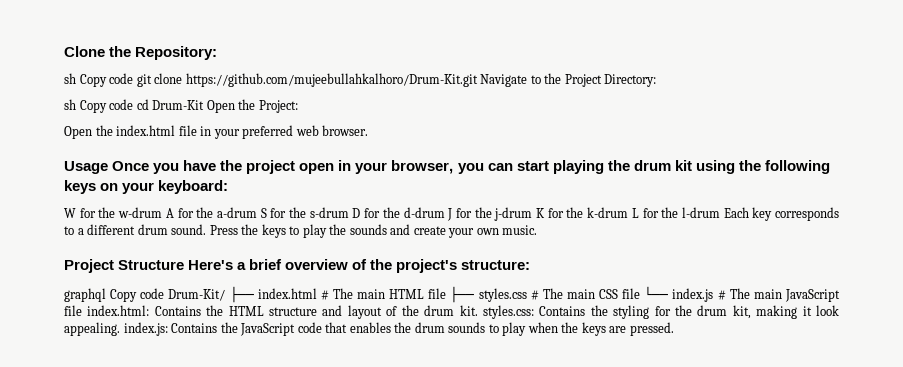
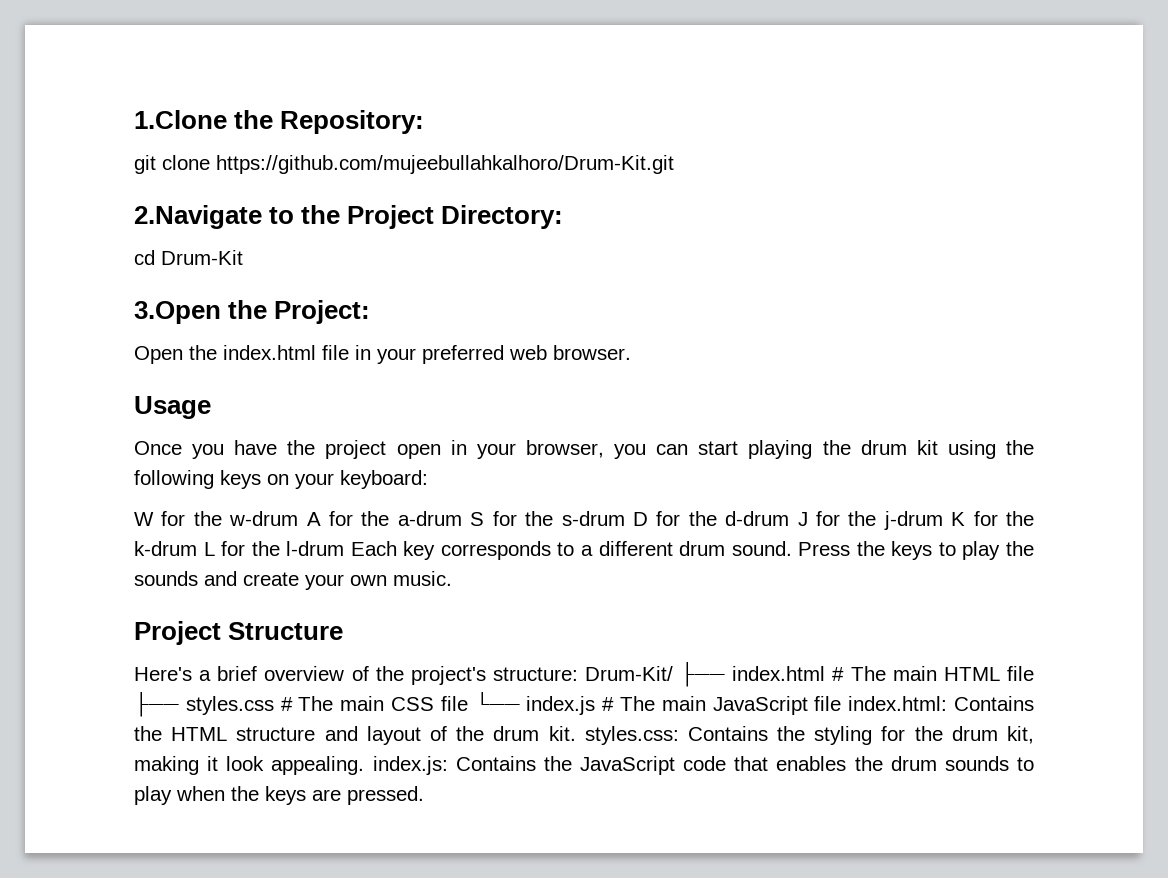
- Clone the Repository:
+ 1.Clone the Repository:
- sh Copy code git clone https://github.com/mujeebullahkalhoro/Drum-Kit.git Navigate to the Project Directory:
+ git clone https://github.com/mujeebullahkalhoro/Drum-Kit.git
+ 2.Navigate to the Project Directory:
- sh Copy code cd Drum-Kit Open the Project:
+ cd Drum-Kit
+ 3.Open the Project:
- Usage Once you have the project open in your browser, you can start playing the drum kit using the following keys on your keyboard:
+ Usage
+ Once you have the project open in your browser, you can start playing the drum kit using the following keys on your keyboard:
- Project Structure Here's a brief overview of the project's structure:
- graphql Copy code Drum-Kit/ ├── index.html # The main HTML file ├── styles.css # The main CSS file └── index.js # The main JavaScript file index.html:
+ Project Structure
+ Here's a brief overview of the project's structure: Drum-Kit/ ├── index.html # The main HTML file ├── styles.css # The main CSS file └── index.js # The main JavaScript file index.html:

